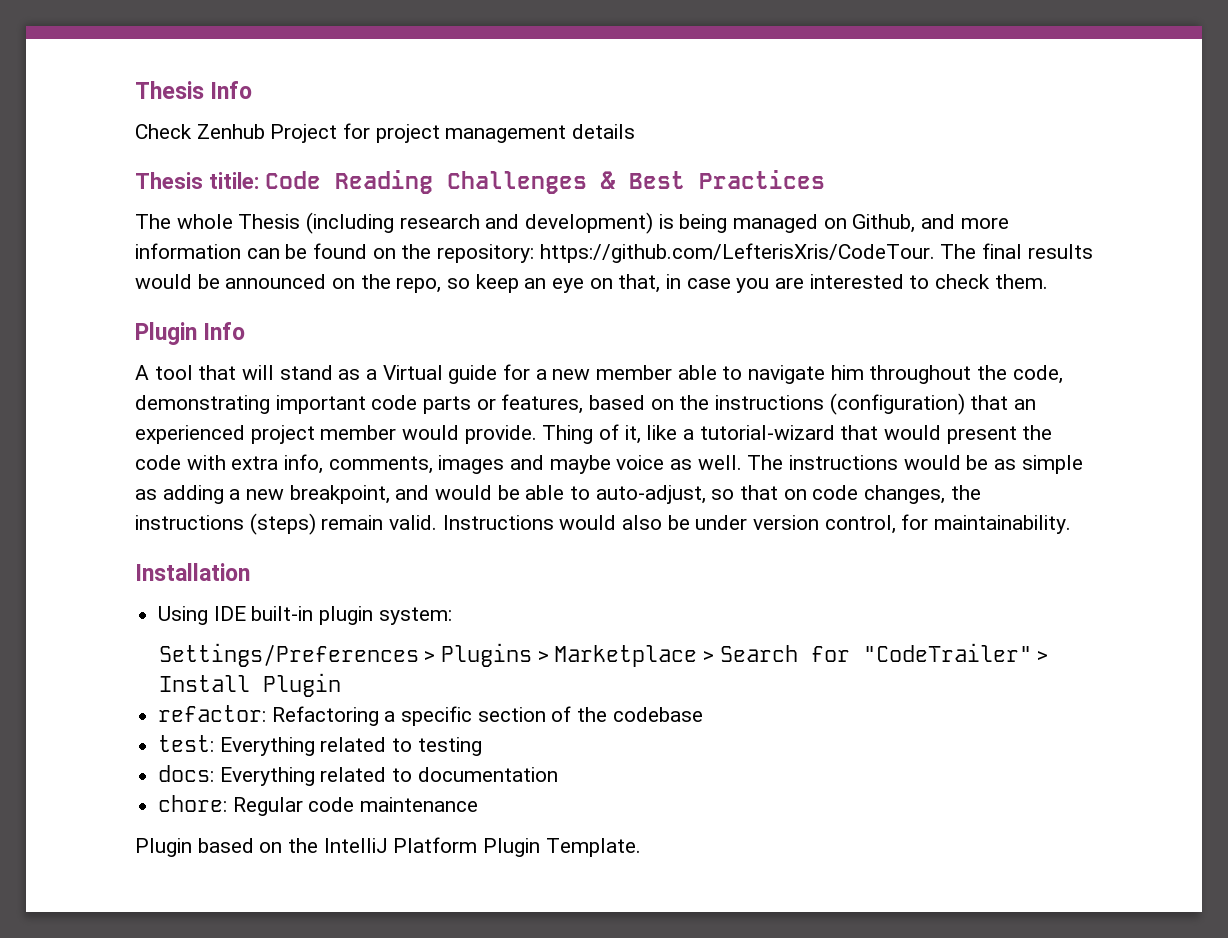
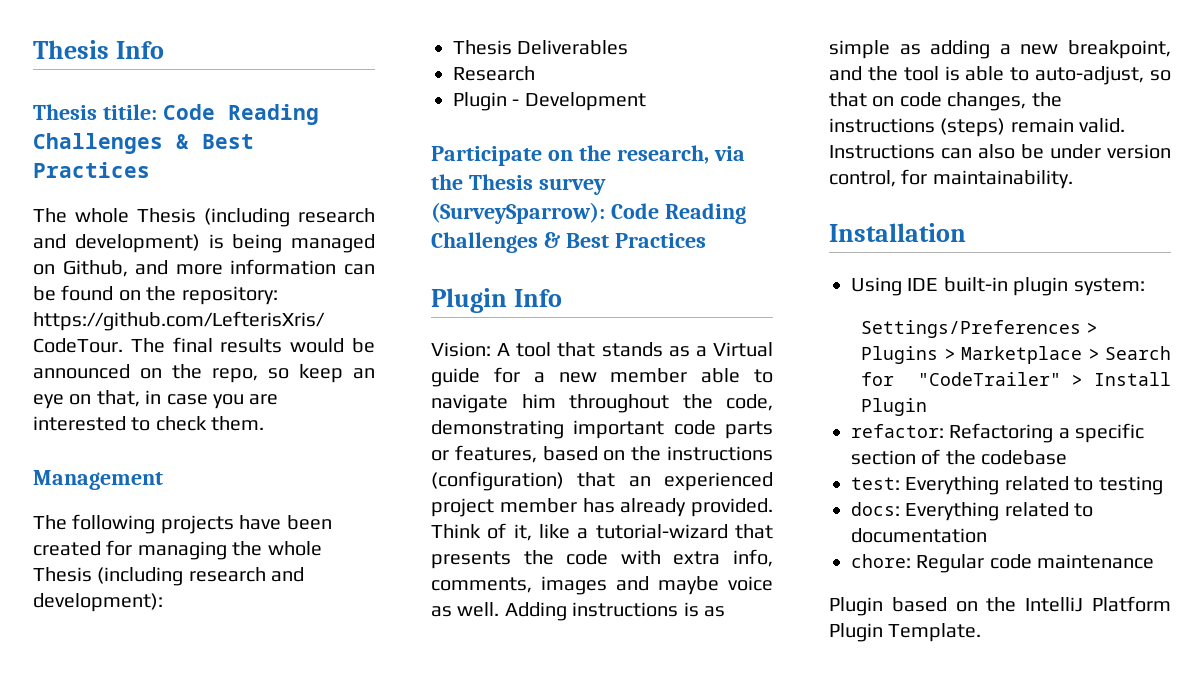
- Check Zenhub Project for project management details
+ Management
+ The following projects have been created for managing the whole Thesis (including research and development):
+ Thesis Deliverables
+ Research
+ Plugin - Development
+ Participate on the research, via the Thesis survey (SurveySparrow): Code Reading Challenges & Best Practices
- A tool that will stand as a Virtual guide for a new member able to navigate him throughout the code, demonstrating important code parts or features, based on the instructions (configuration) that an experienced project member would provide. Thing of it, like a tutorial-wizard that would present the code with extra info, comments, images and maybe voice as well.
+ Vision: A tool that stands as a Virtual guide for a new member able to navigate him throughout the code, demonstrating important code parts or features, based on the instructions (configuration) that an experienced project member has already provided. Think of it, like a tutorial-wizard that presents the code with extra info, comments, images and maybe voice as well.
- The instructions would be as simple as adding a new breakpoint, and would be able to auto-adjust, so that on code changes, the instructions (steps) remain valid.
+ Adding instructions is as simple as adding a new breakpoint, and the tool is able to auto-adjust, so that on code changes, the instructions (steps) remain valid.
- Instructions would also be under version control, for maintainability.
+ Instructions can also be under version control, for maintainability.

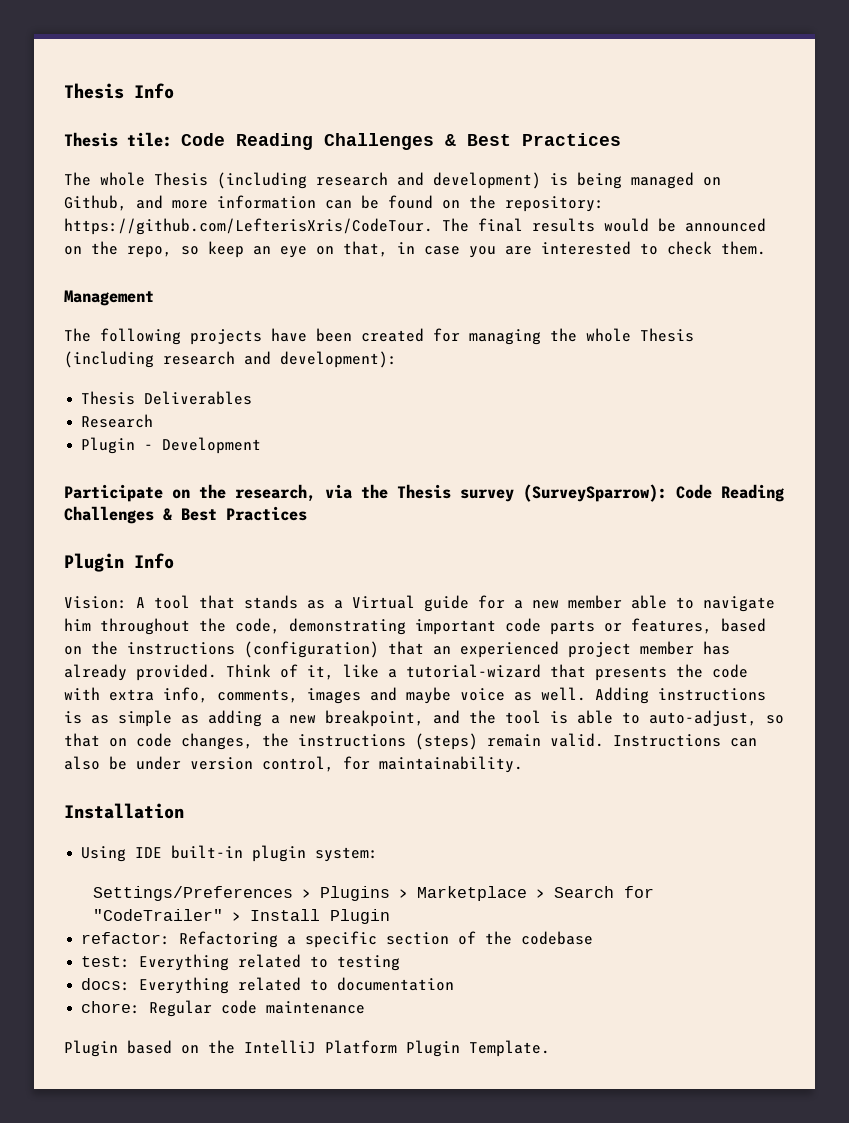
- Thesis titile: Code Reading Challenges & Best Practices
+ Thesis tile: Code Reading Challenges & Best Practices

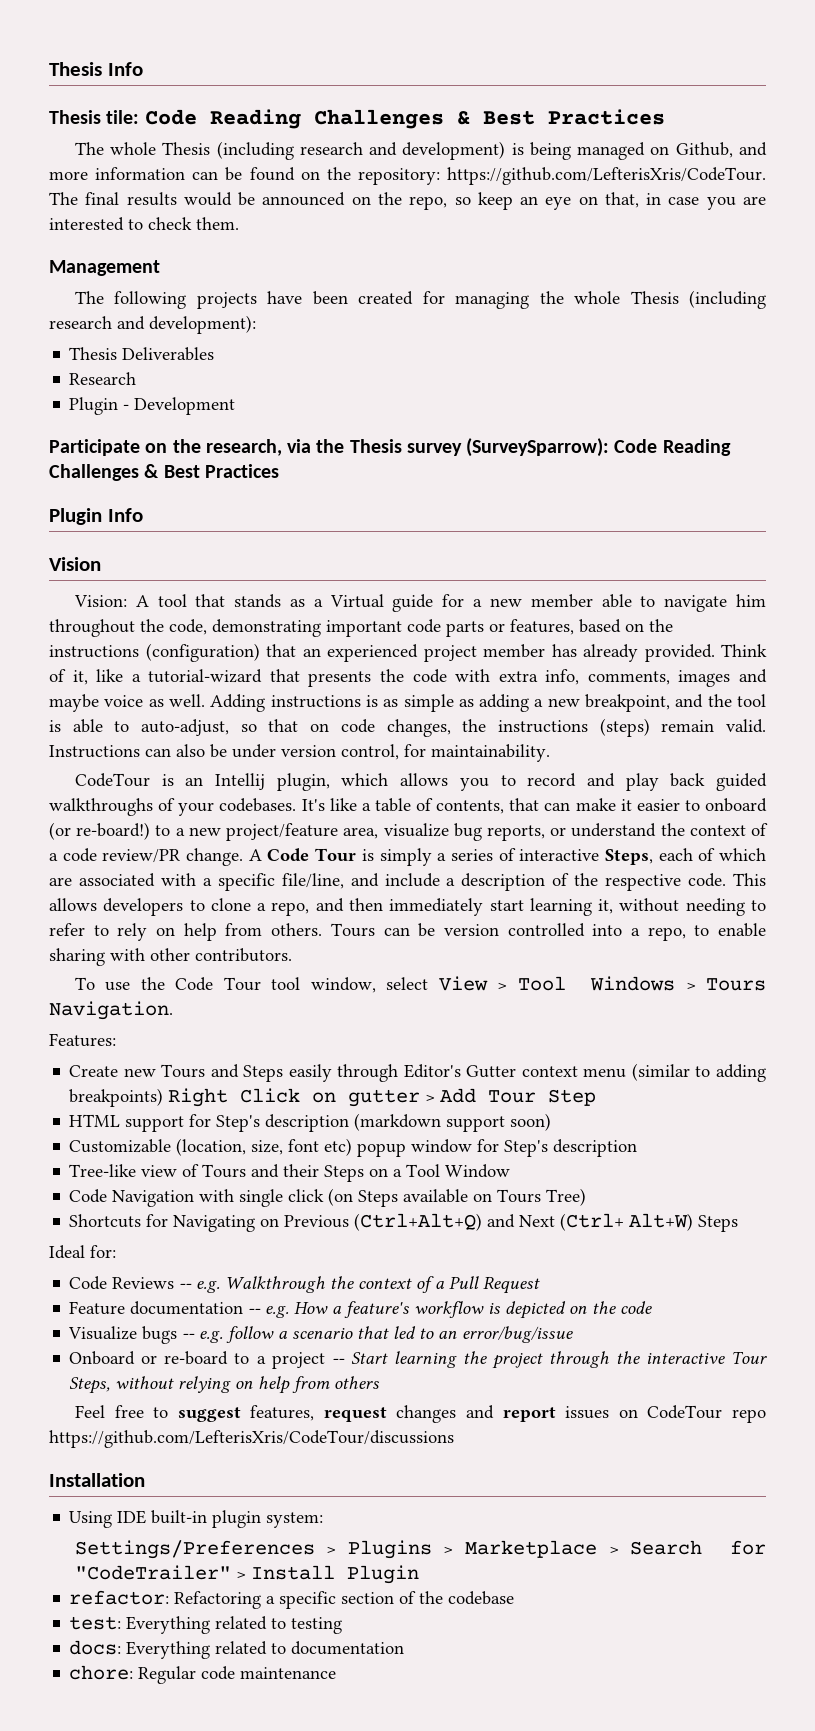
+ Vision
+ CodeTour is an Intellij plugin, which allows you to record and play back guided walkthroughs of your codebases. It's like a table of contents, that can make it easier to onboard (or re-board!) to a new project/feature area, visualize bug reports, or understand the context of a code review/PR change. A Code Tour is simply a series of interactive Steps, each of which are associated with a specific file/line, and include a description of the respective code. This allows developers to clone a repo, and then immediately start learning it, without needing to refer to rely on help from others. Tours can be version controlled into a repo, to enable sharing with other contributors.
+ To use the Code Tour tool window, select View > Tool Windows > Tours Navigation.
+ Features:
+ Create new Tours and Steps easily through Editor's Gutter context menu (similar to adding breakpoints) Right Click on gutter > Add Tour Step
+ HTML support for Step's description (markdown support soon)
+ Customizable (location, size, font etc) popup window for Step's description
+ Tree-like view of Tours and their Steps on a Tool Window
+ Code Navigation with single click (on Steps available on Tours Tree)
+ Shortcuts for Navigating on Previous (Ctrl+Alt+Q) and Next (Ctrl+ Alt+W) Steps
+ Ideal for:
+ Code Reviews -- e.g. Walkthrough the context of a Pull Request
+ Feature documentation -- e.g. How a feature's workflow is depicted on the code
+ Visualize bugs -- e.g. follow a scenario that led to an error/bug/issue
+ Onboard or re-board to a project -- Start learning the project through the interactive Tour Steps, without relying on help from others
+ Feel free to suggest features, request changes and report issues on CodeTour repo https://github.com/LefterisXris/CodeTour/discussions
- Plugin based on the IntelliJ Platform Plugin Template.

